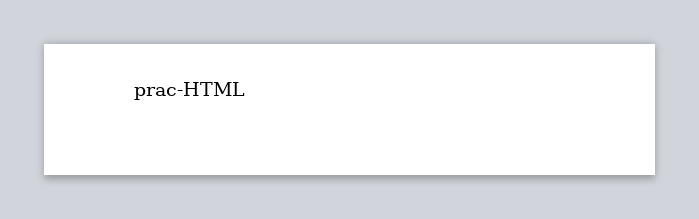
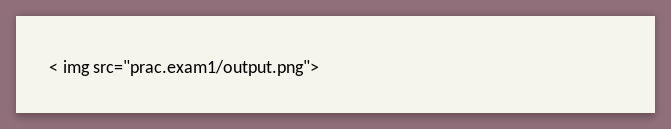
- prac-HTML
+ < img src="prac.exam1/output.png">

